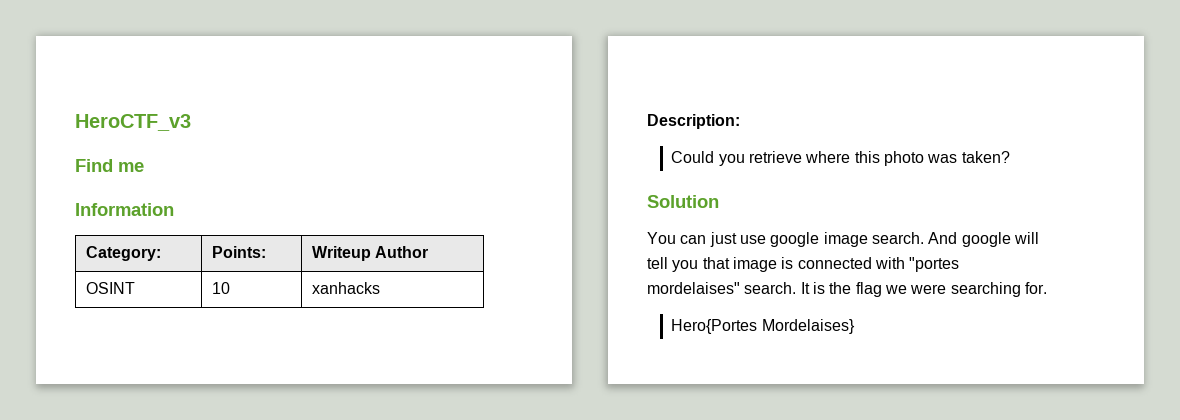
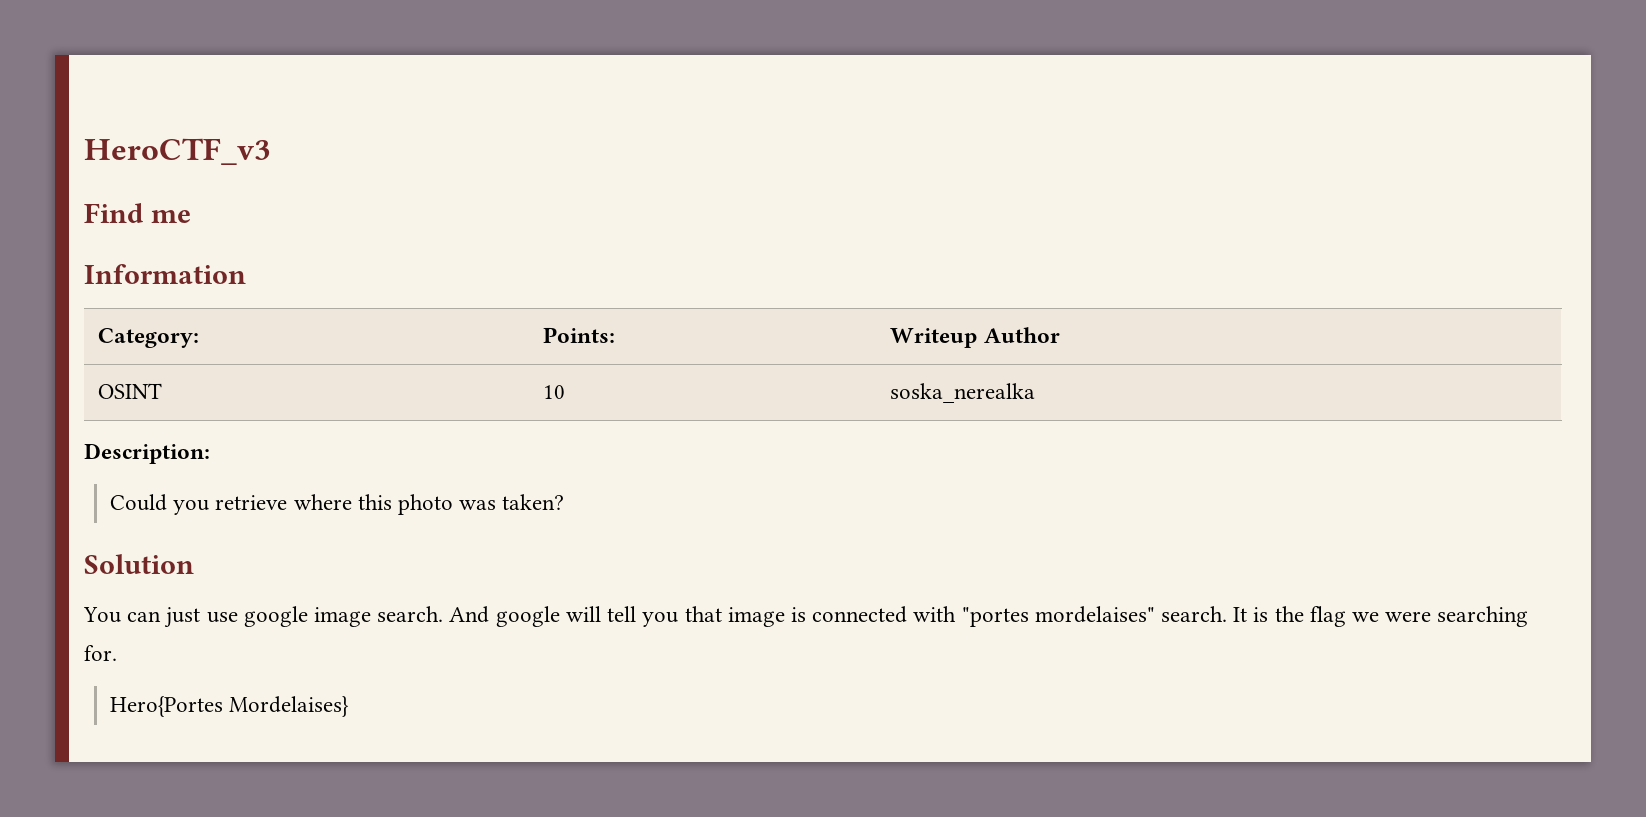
- OSINT | 10 | xanhacks
+ OSINT | 10 | soska_nerealka

